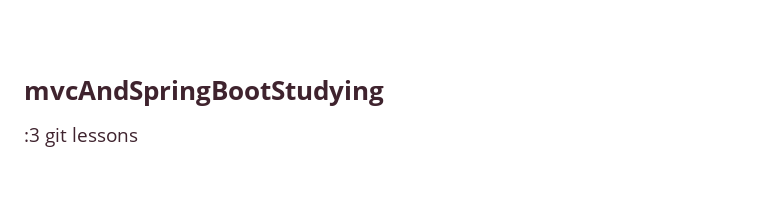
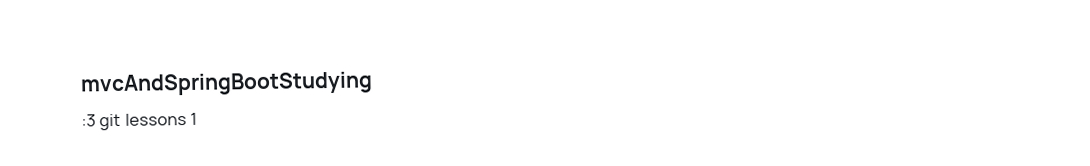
- :3 git lessons
+ :3 git lessons 1

